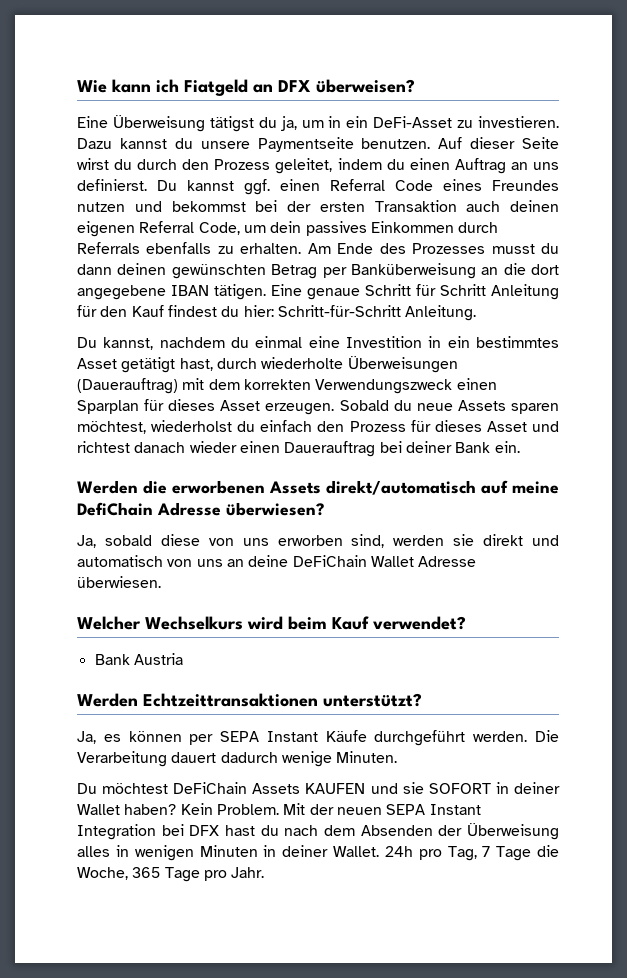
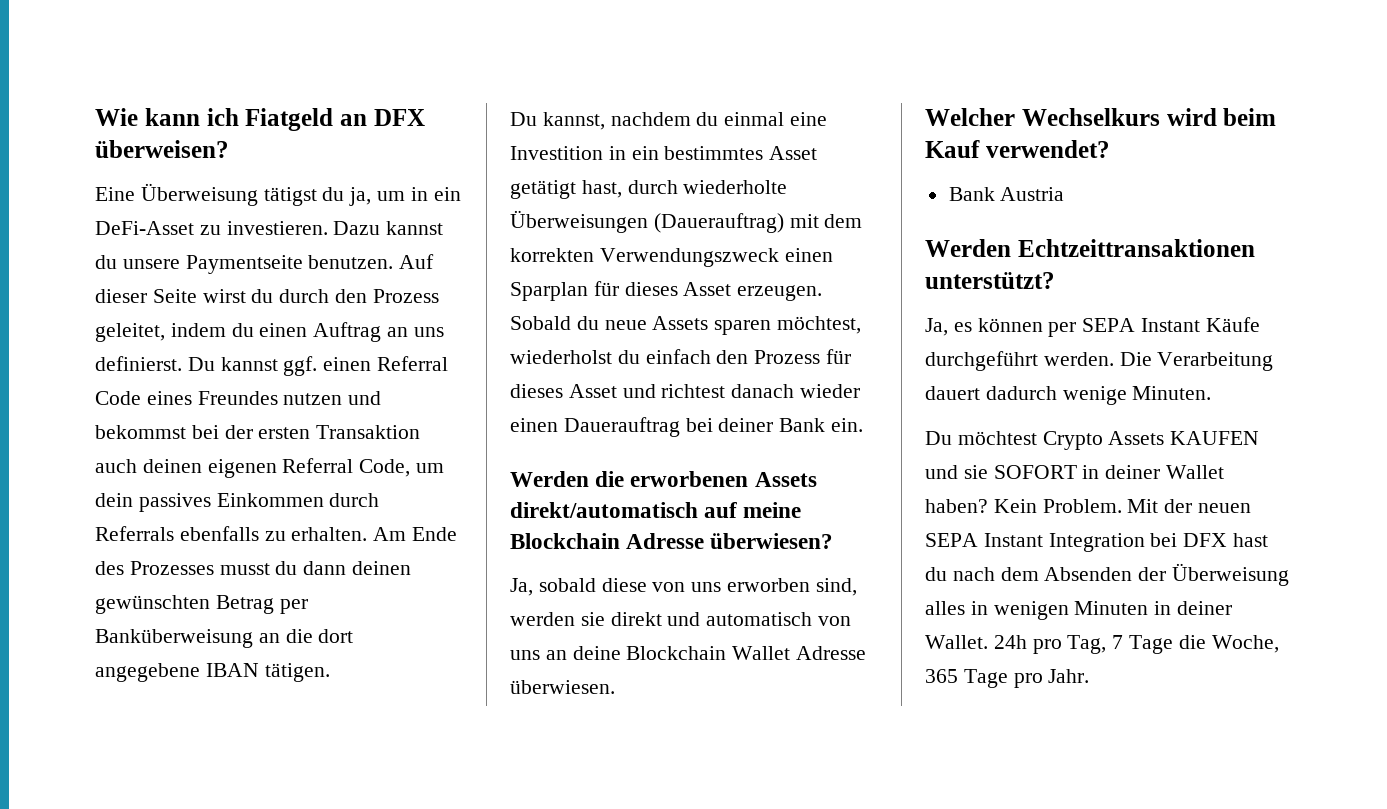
- Eine genaue Schritt für Schritt Anleitung für den Kauf findest du hier: Schritt-für-Schritt Anleitung.
- Werden die erworbenen Assets direkt/automatisch auf meine DefiChain Adresse überwiesen?
+ Werden die erworbenen Assets direkt/automatisch auf meine Blockchain Adresse überwiesen?
- Ja, sobald diese von uns erworben sind, werden sie direkt und automatisch von uns an deine DeFiChain Wallet Adresse überwiesen.
+ Ja, sobald diese von uns erworben sind, werden sie direkt und automatisch von uns an deine Blockchain Wallet Adresse überwiesen.
- Du möchtest DeFiChain Assets KAUFEN und sie SOFORT in deiner Wallet haben?
+ Du möchtest Crypto Assets KAUFEN und sie SOFORT in deiner Wallet haben?

